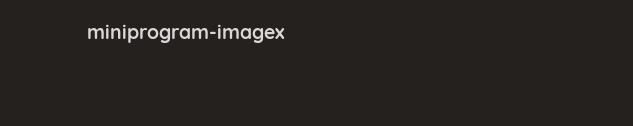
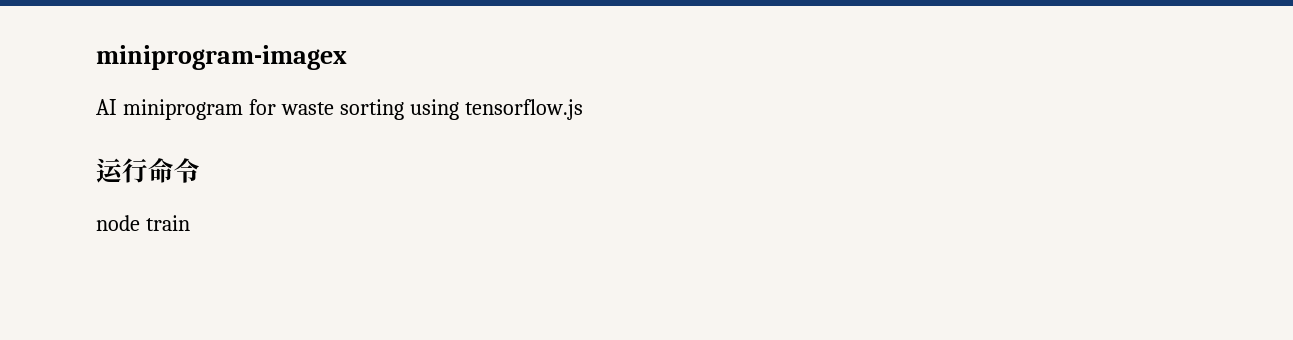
+ AI miniprogram for waste sorting using tensorflow.js
+ 运行命令
+ node train

